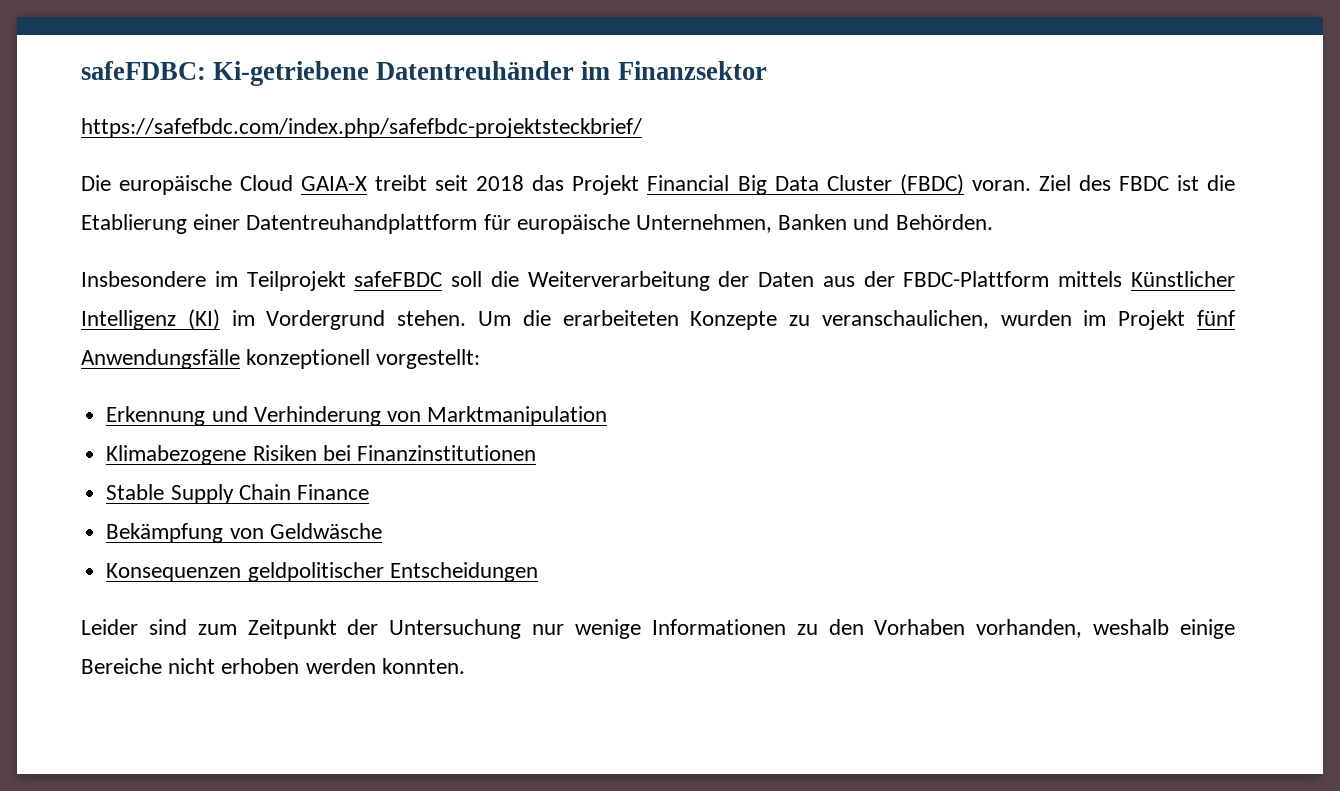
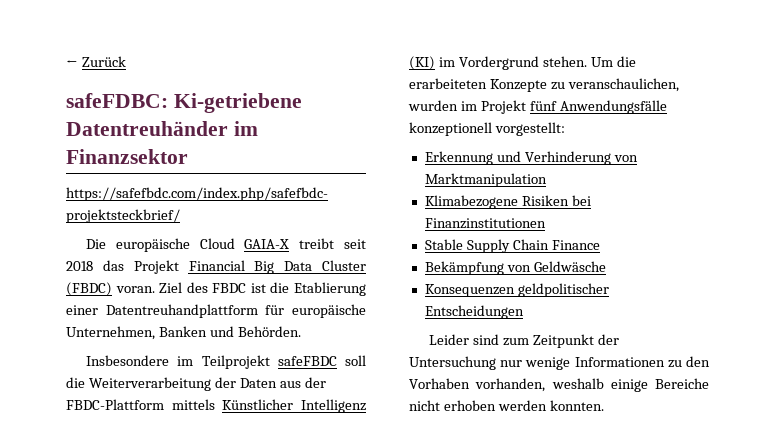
+ ← Zurück

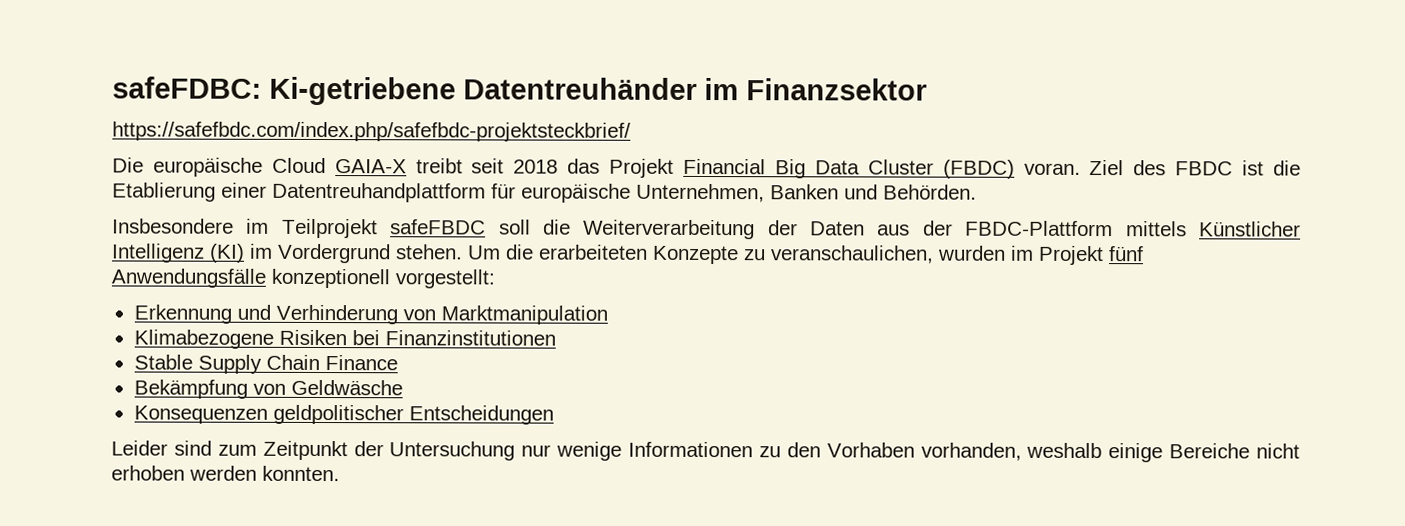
- ← Zurück

